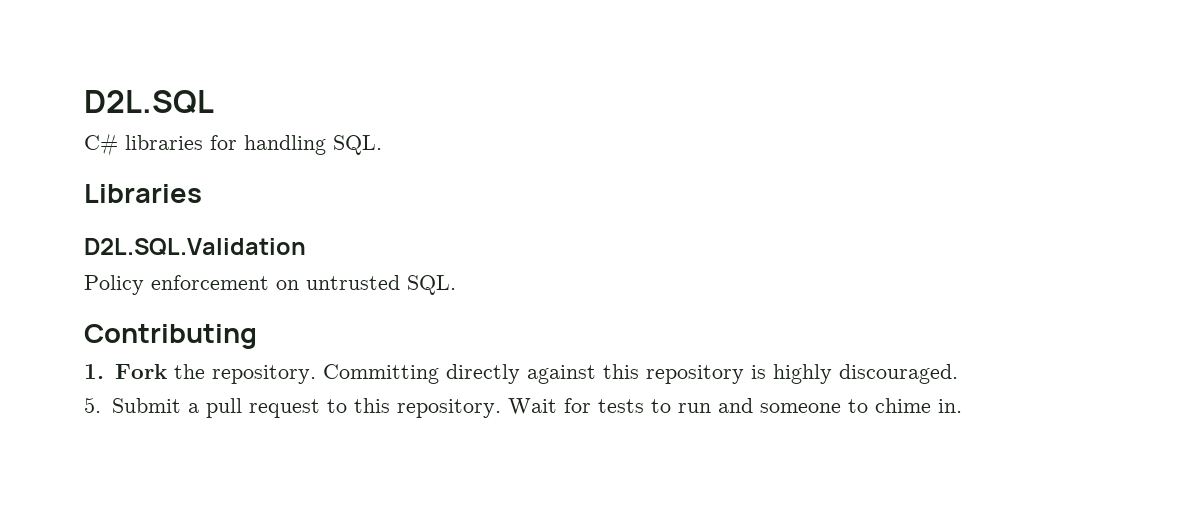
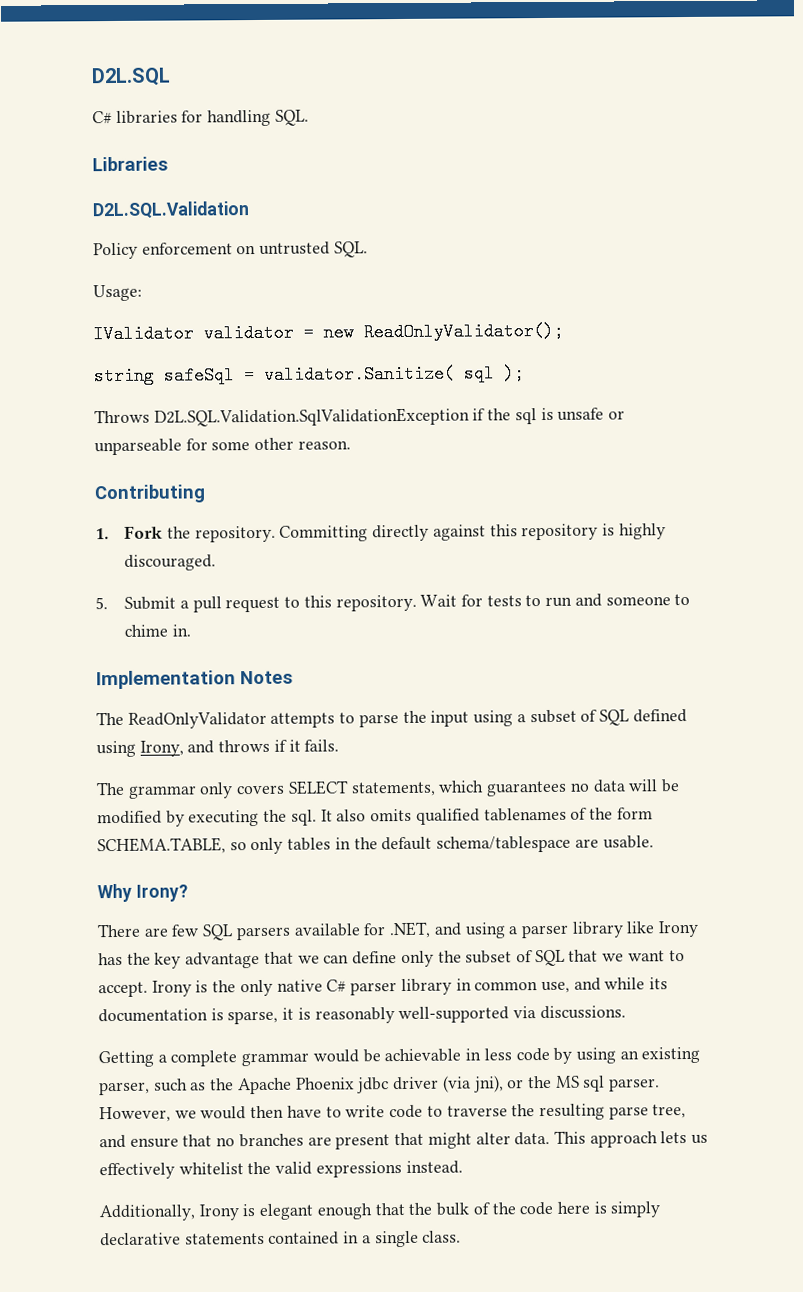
+ Usage:
+ IValidator validator = new ReadOnlyValidator();
+ string safeSql = validator.Sanitize( sql );
+ Throws D2L.SQL.Validation.SqlValidationException if the sql is unsafe or unparseable for some other reason.
+ Implementation Notes
+ The ReadOnlyValidator attempts to parse the input using a subset of SQL defined using Irony, and throws if it fails.
+ The grammar only covers SELECT statements, which guarantees no data will be modified by executing the sql. It also omits qualified tablenames of the form SCHEMA.TABLE, so only tables in the default schema/tablespace are usable.
+ Why Irony?
+ There are few SQL parsers available for .NET, and using a parser library like Irony has the key advantage that we can define only the subset of SQL that we want to accept. Irony is the only native C# parser library in common use, and while its documentation is sparse, it is reasonably well-supported via discussions.
+ Getting a complete grammar would be achievable in less code by using an existing parser, such as the Apache Phoenix jdbc driver (via jni), or the MS sql parser. However, we would then have to write code to traverse the resulting parse tree, and ensure that no branches are present that might alter data. This approach lets us effectively whitelist the valid expressions instead.
+ Additionally, Irony is elegant enough that the bulk of the code here is simply declarative statements contained in a single class.

